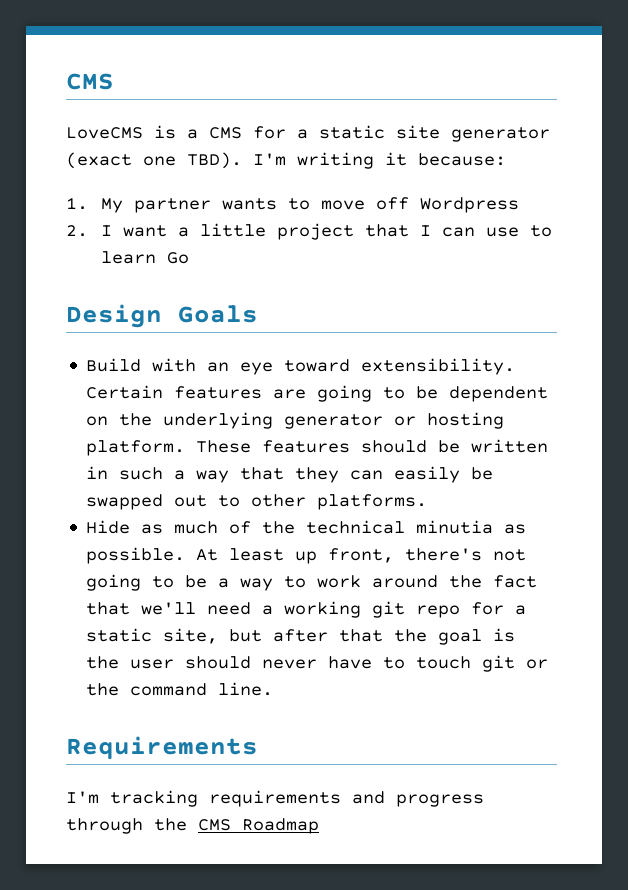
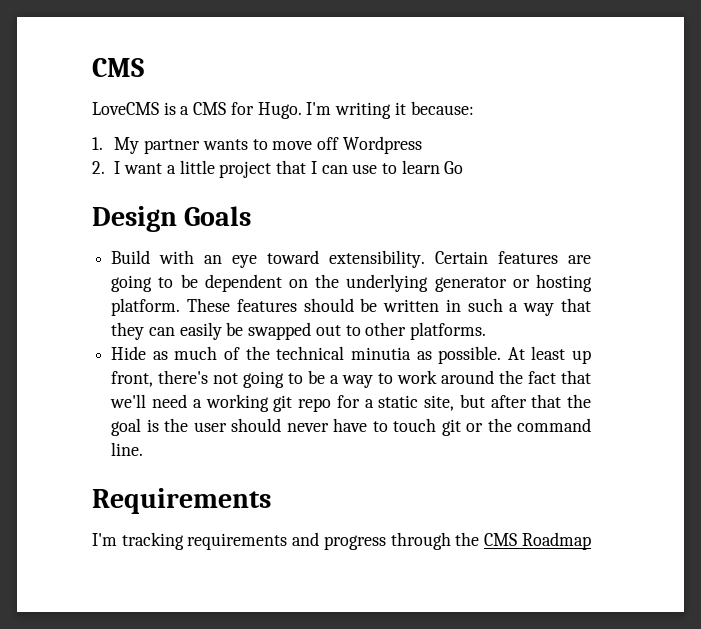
- LoveCMS is a CMS for a static site generator (exact one TBD).
+ LoveCMS is a CMS for Hugo.

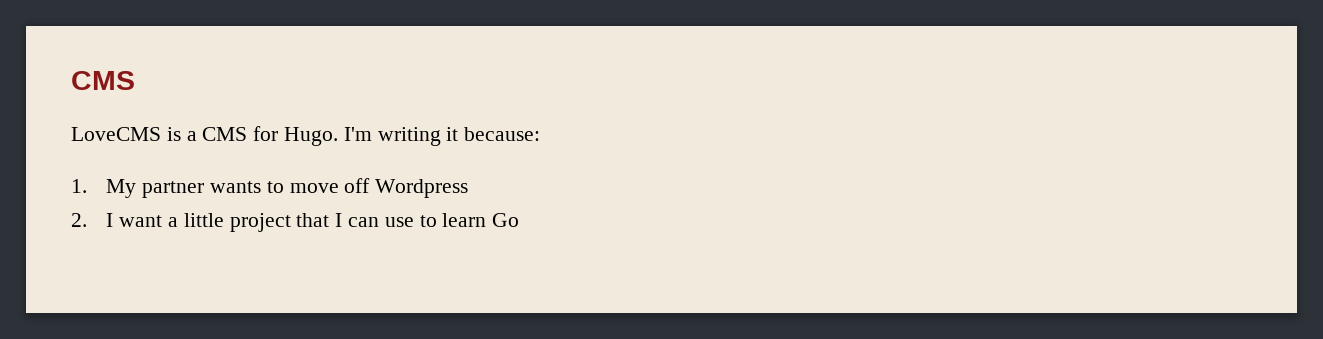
- Design Goals
- Build with an eye toward extensibility. Certain features are going to be dependent on the underlying generator or hosting platform. These features should be written in such a way that they can easily be swapped out to other platforms.
- Hide as much of the technical minutia as possible. At least up front, there's not going to be a way to work around the fact that we'll need a working git repo for a static site, but after that the goal is the user should never have to touch git or the command line.
- Requirements
- I'm tracking requirements and progress through the CMS Roadmap

